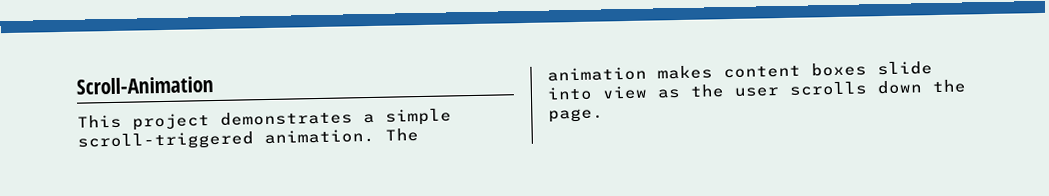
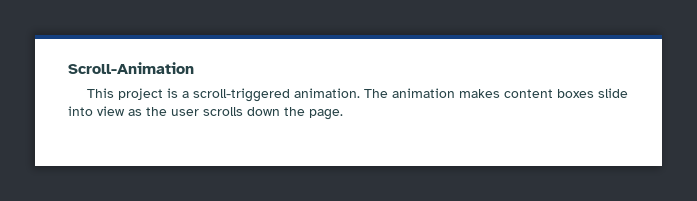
- This project demonstrates a simple scroll-triggered animation.
+ This project is a scroll-triggered animation.

